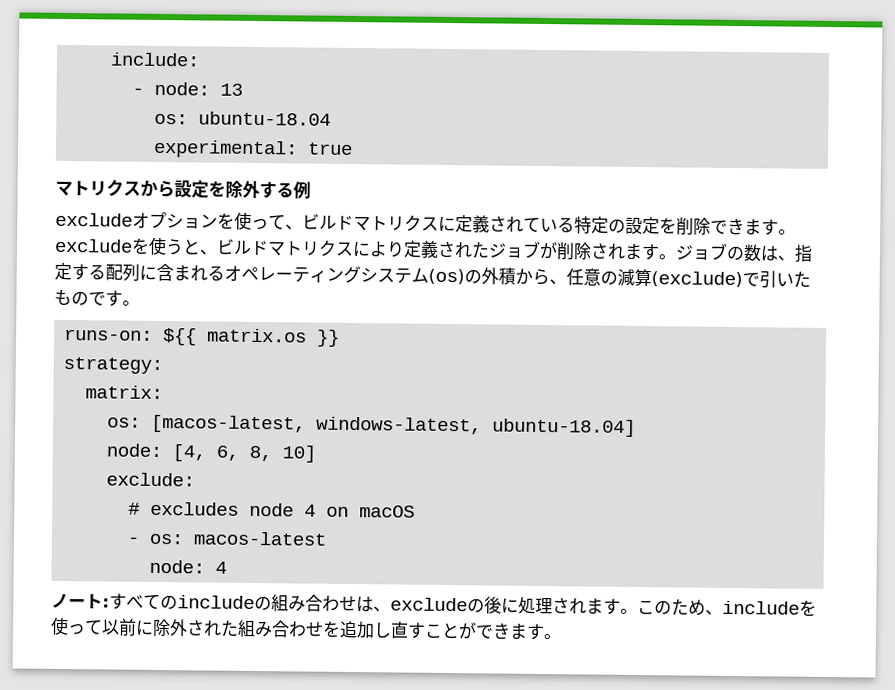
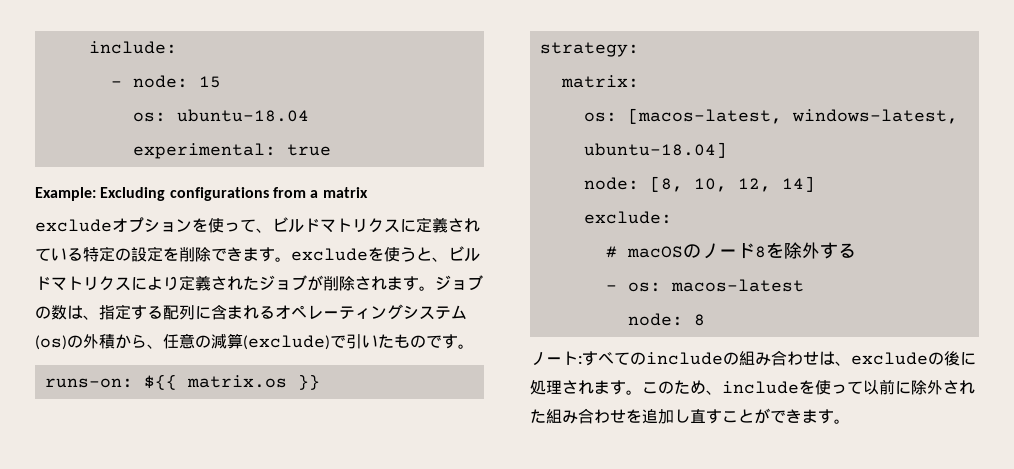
- - node: 13
+ - node: 15
- マトリクスから設定を除外する例
+ Example: Excluding configurations from a matrix
- node: [4, 6, 8, 10]
+ node: [8, 10, 12, 14]
  exclude:
- # excludes node 4 on macOS
+ # macOSのノード8を除外する
- node: 4
+ node: 8

